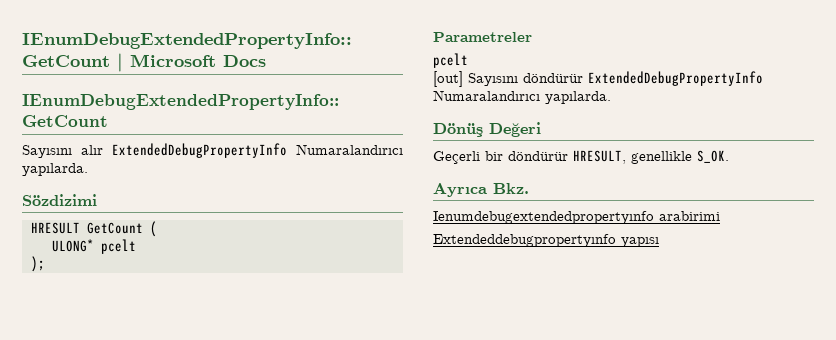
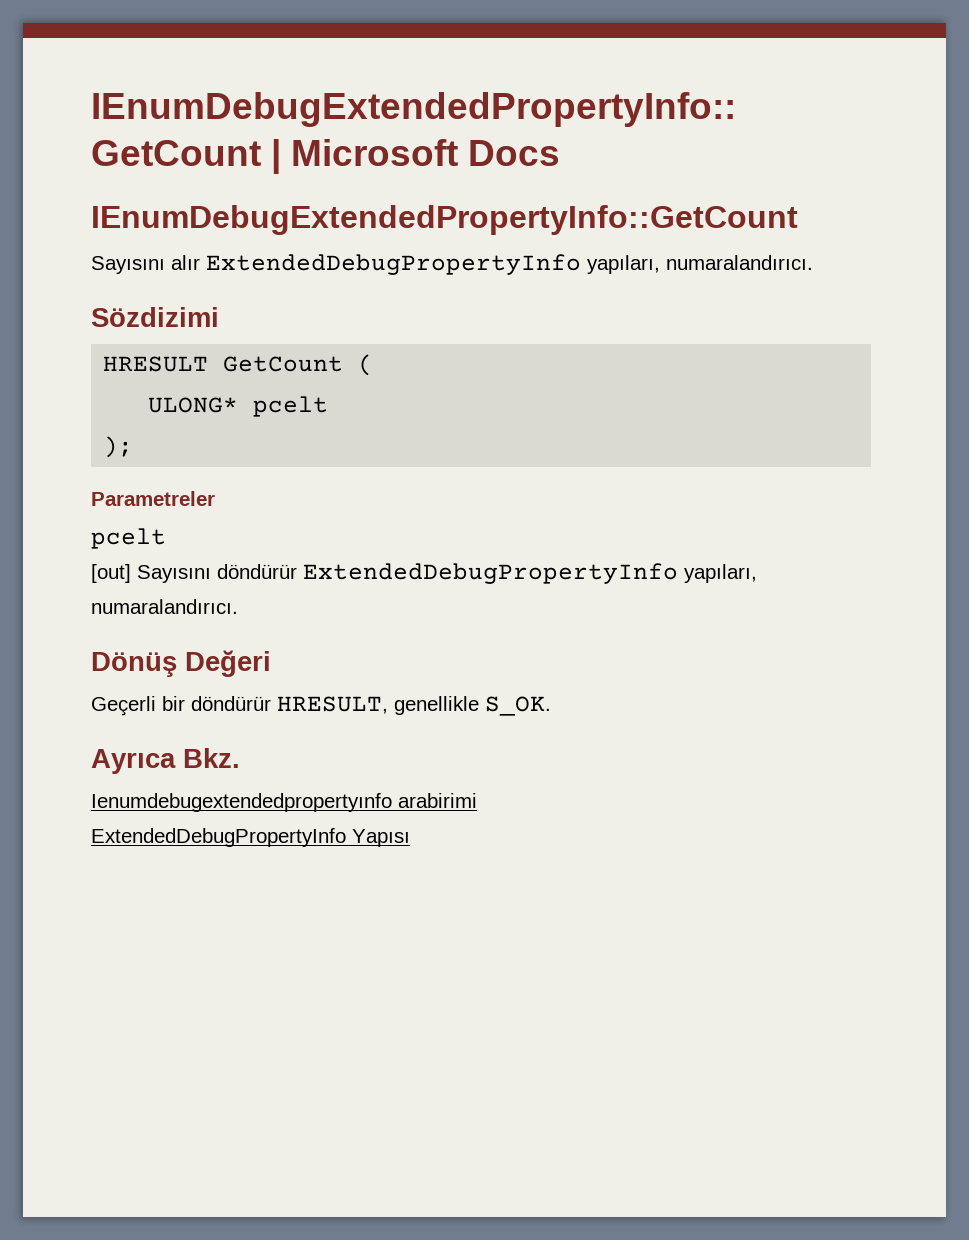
- Sayısını alır ExtendedDebugPropertyInfo Numaralandırıcı yapılarda.
+ Sayısını alır ExtendedDebugPropertyInfo yapıları, numaralandırıcı.
- [out] Sayısını döndürür ExtendedDebugPropertyInfo Numaralandırıcı yapılarda.
+ [out] Sayısını döndürür ExtendedDebugPropertyInfo yapıları, numaralandırıcı.
- Extendeddebugpropertyınfo yapısı
+ ExtendedDebugPropertyInfo Yapısı

